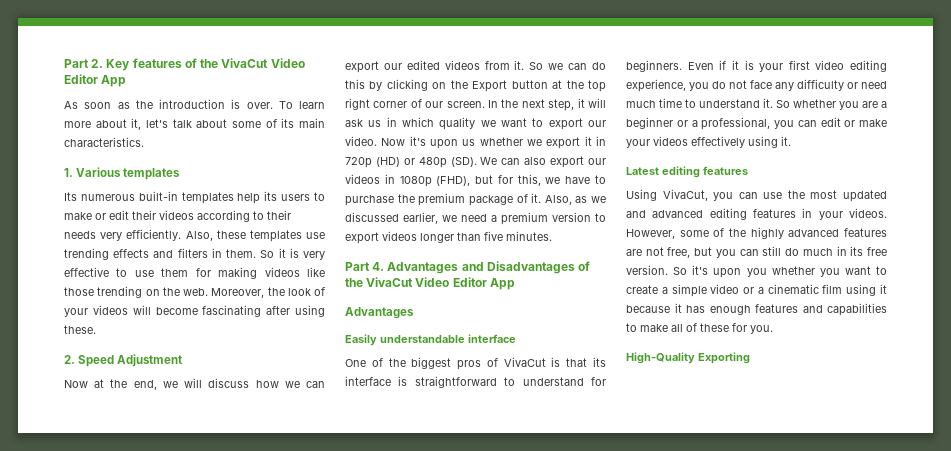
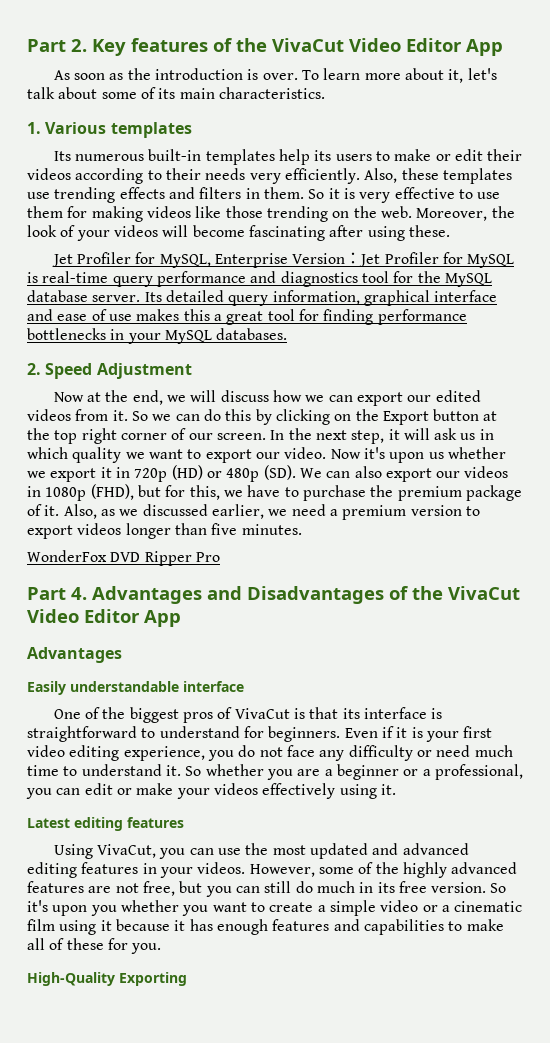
+ Jet Profiler for MySQL, Enterprise Version：Jet Profiler for MySQL is real-time query performance and diagnostics tool for the MySQL database server. Its detailed query information, graphical interface and ease of use makes this a great tool for finding performance bottlenecks in your MySQL databases.
+ WonderFox DVD Ripper Pro

